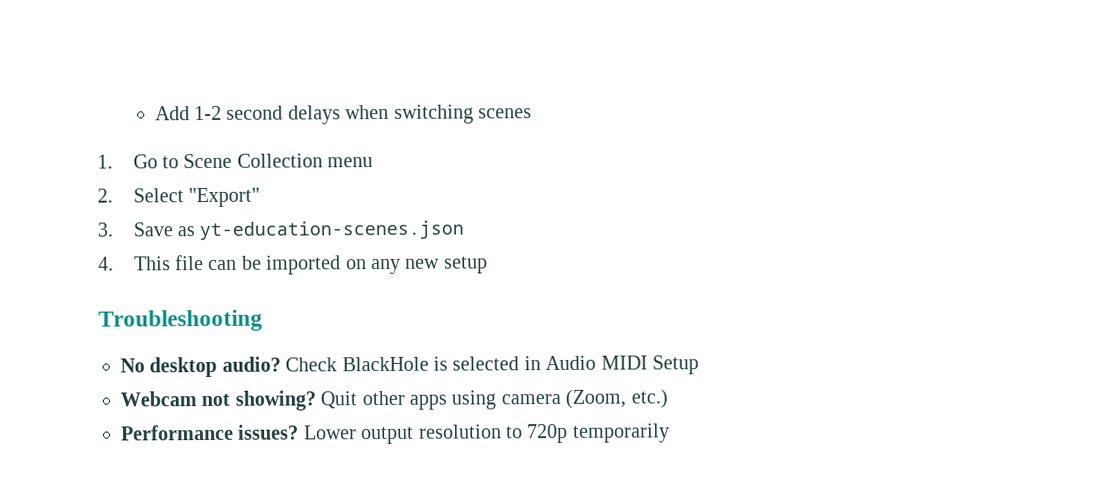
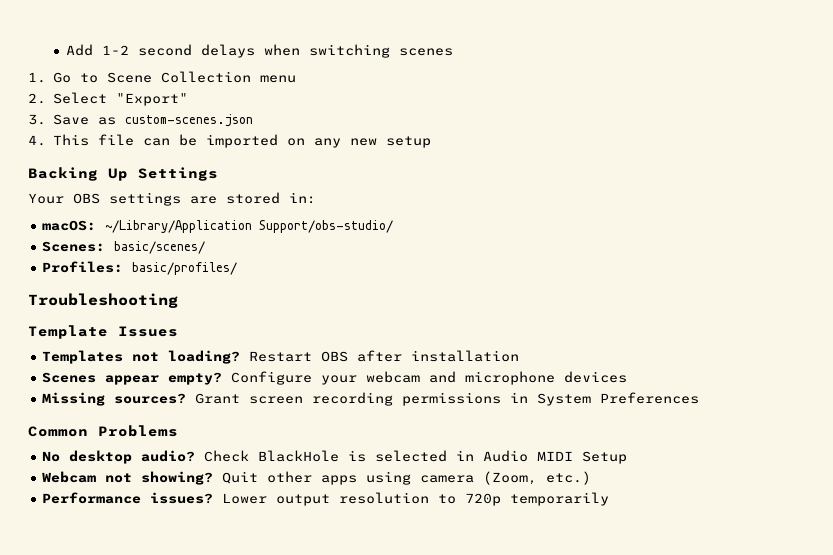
- 3. Save as yt-education-scenes.json
+ 3. Save as custom-scenes.json
+ Backing Up Settings
+ Your OBS settings are stored in:
+ macOS: ~/Library/Application Support/obs-studio/
+ Scenes: basic/scenes/
+ Profiles: basic/profiles/
  Troubleshooting
+ Template Issues
+ Templates not loading? Restart OBS after installation
+ Scenes appear empty? Configure your webcam and microphone devices
+ Missing sources? Grant screen recording permissions in System Preferences
+ Common Problems

